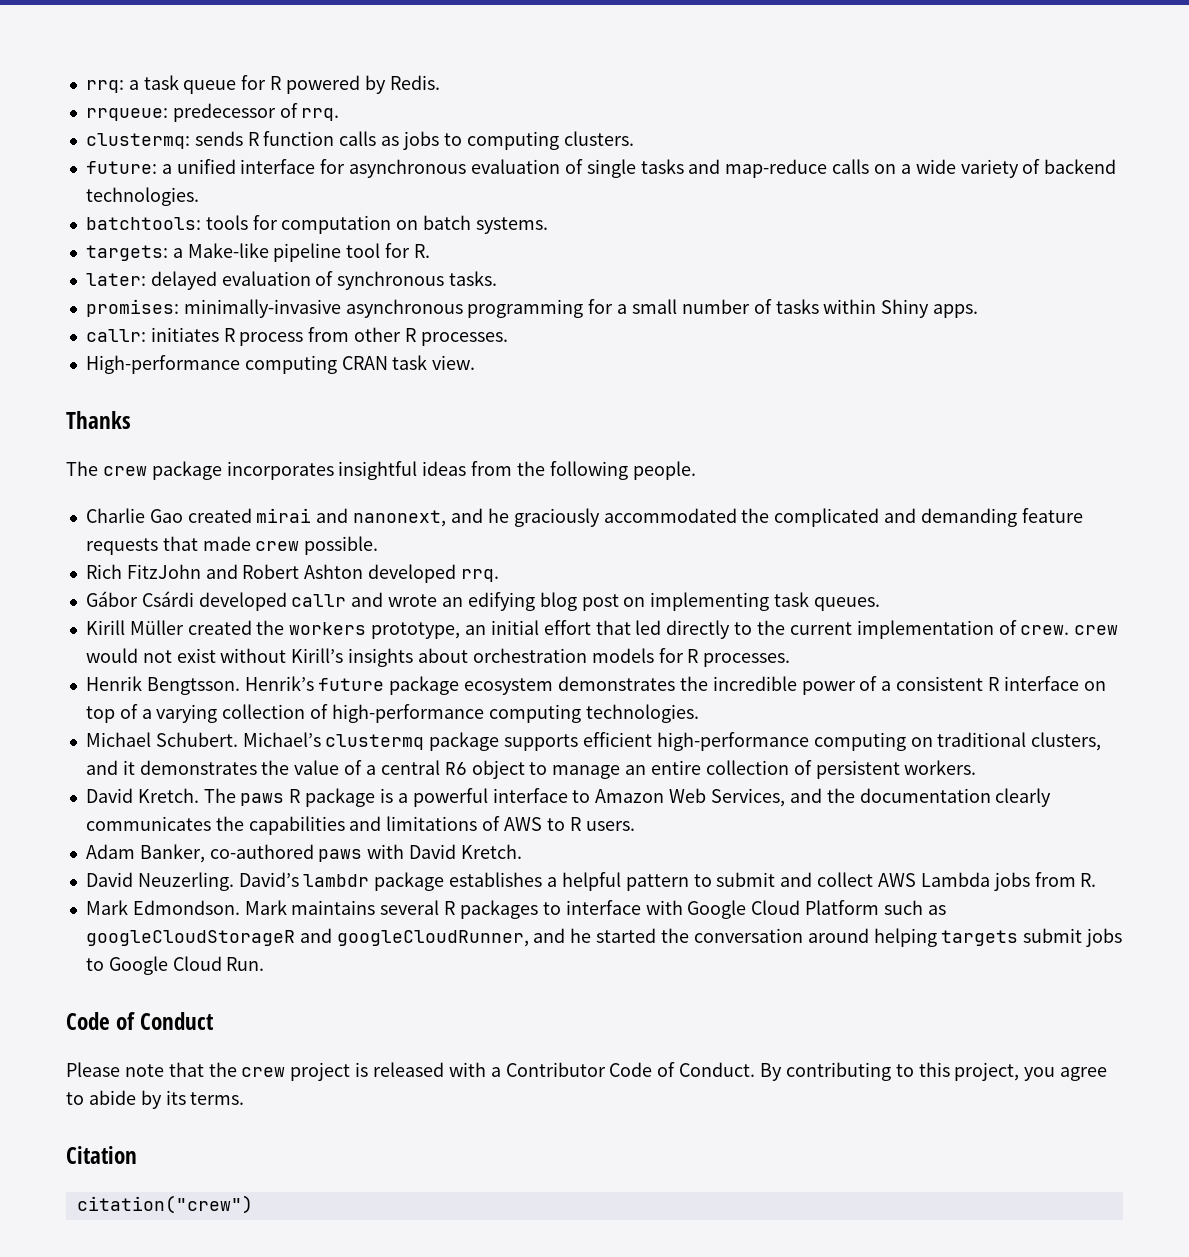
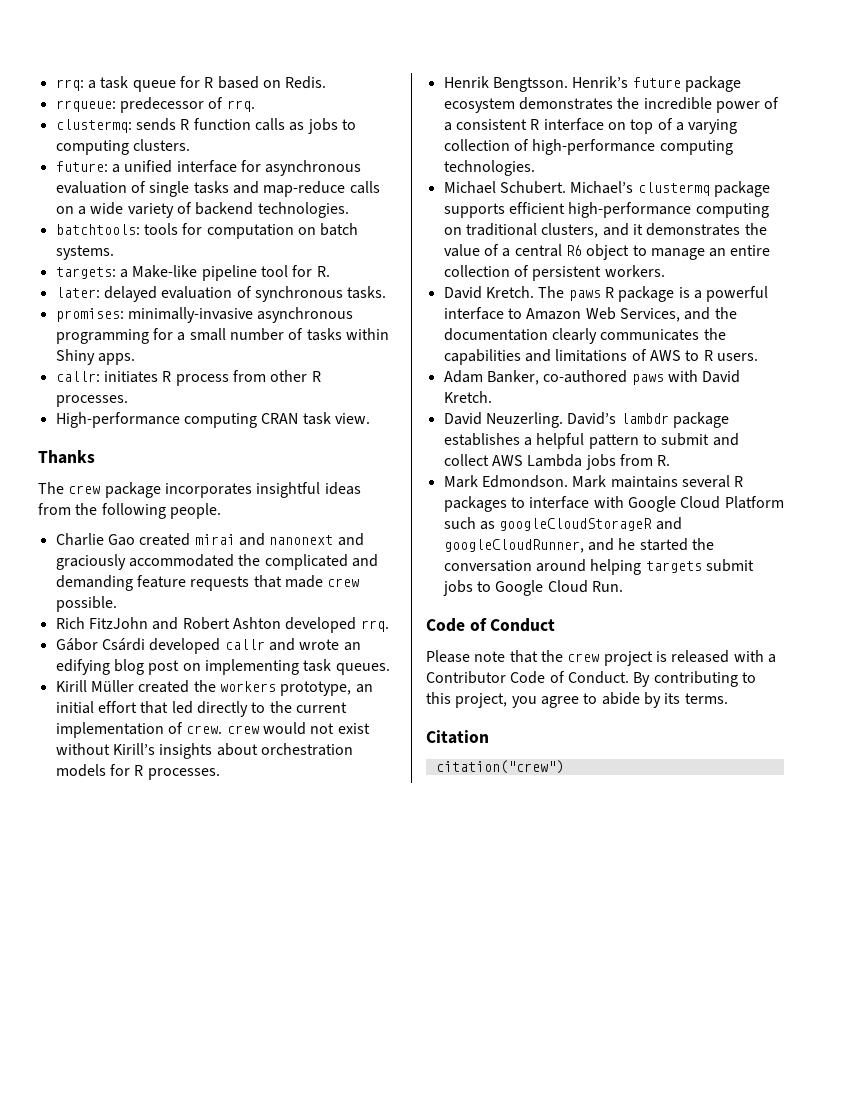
- rrq: a task queue for R powered by Redis.
+ rrq: a task queue for R based on Redis.
- Charlie Gao created mirai and nanonext, and he graciously accommodated the complicated and demanding feature requests that made crew possible.
+ Charlie Gao created mirai and nanonext and graciously accommodated the complicated and demanding feature requests that made crew possible.

